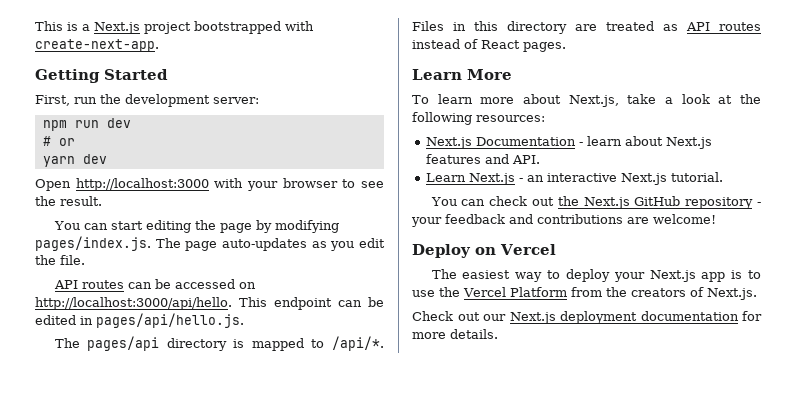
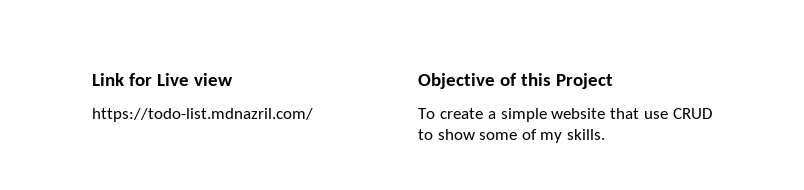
- This is a Next.js project bootstrapped with create-next-app.
- Getting Started
- First, run the development server:
- npm run dev
- # or
- yarn dev
- Open http://localhost:3000 with your browser to see the result.
- You can start editing the page by modifying pages/index.js. The page auto-updates as you edit the file.
- API routes can be accessed on http://localhost:3000/api/hello. This endpoint can be edited in pages/api/hello.js.
- The pages/api directory is mapped to /api/*. Files in this directory are treated as API routes instead of React pages.
- Learn More
- To learn more about Next.js, take a look at the following resources:
- Next.js Documentation - learn about Next.js features and API.
- Learn Next.js - an interactive Next.js tutorial.
- You can check out the Next.js GitHub repository - your feedback and contributions are welcome!
- Deploy on Vercel
- The easiest way to deploy your Next.js app is to use the Vercel Platform from the creators of Next.js.
- Check out our Next.js deployment documentation for more details.
+ Link for Live view
+ https://todo-list.mdnazril.com/
+ Objective of this Project
+ To create a simple website that use CRUD to show some of my skills.

